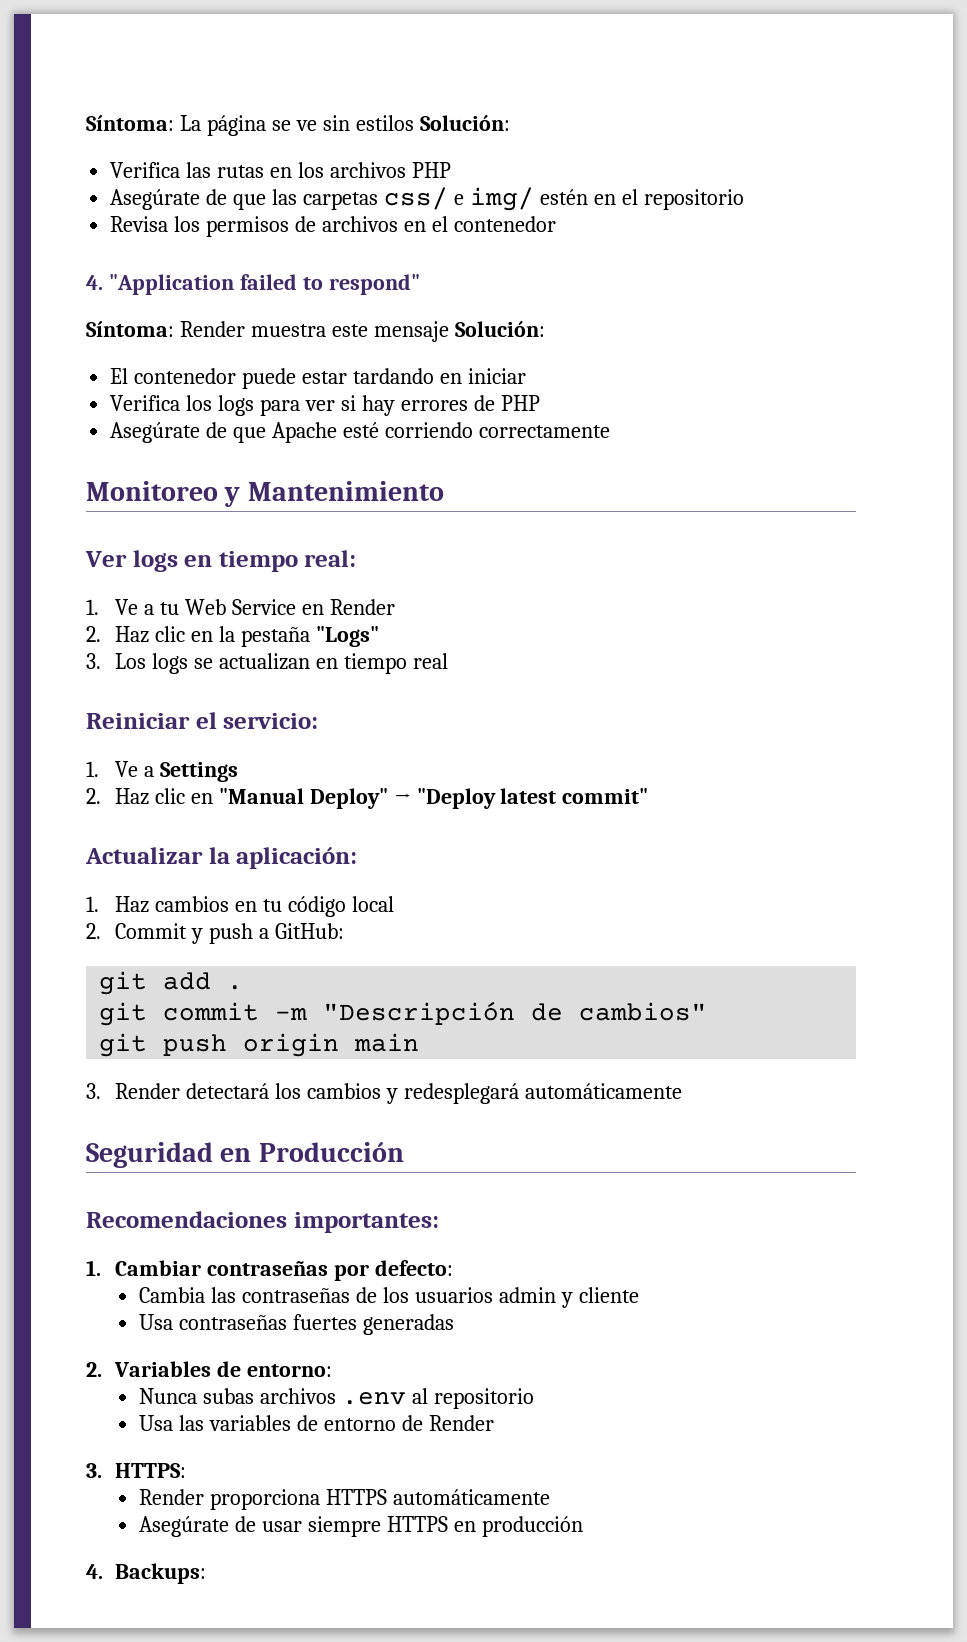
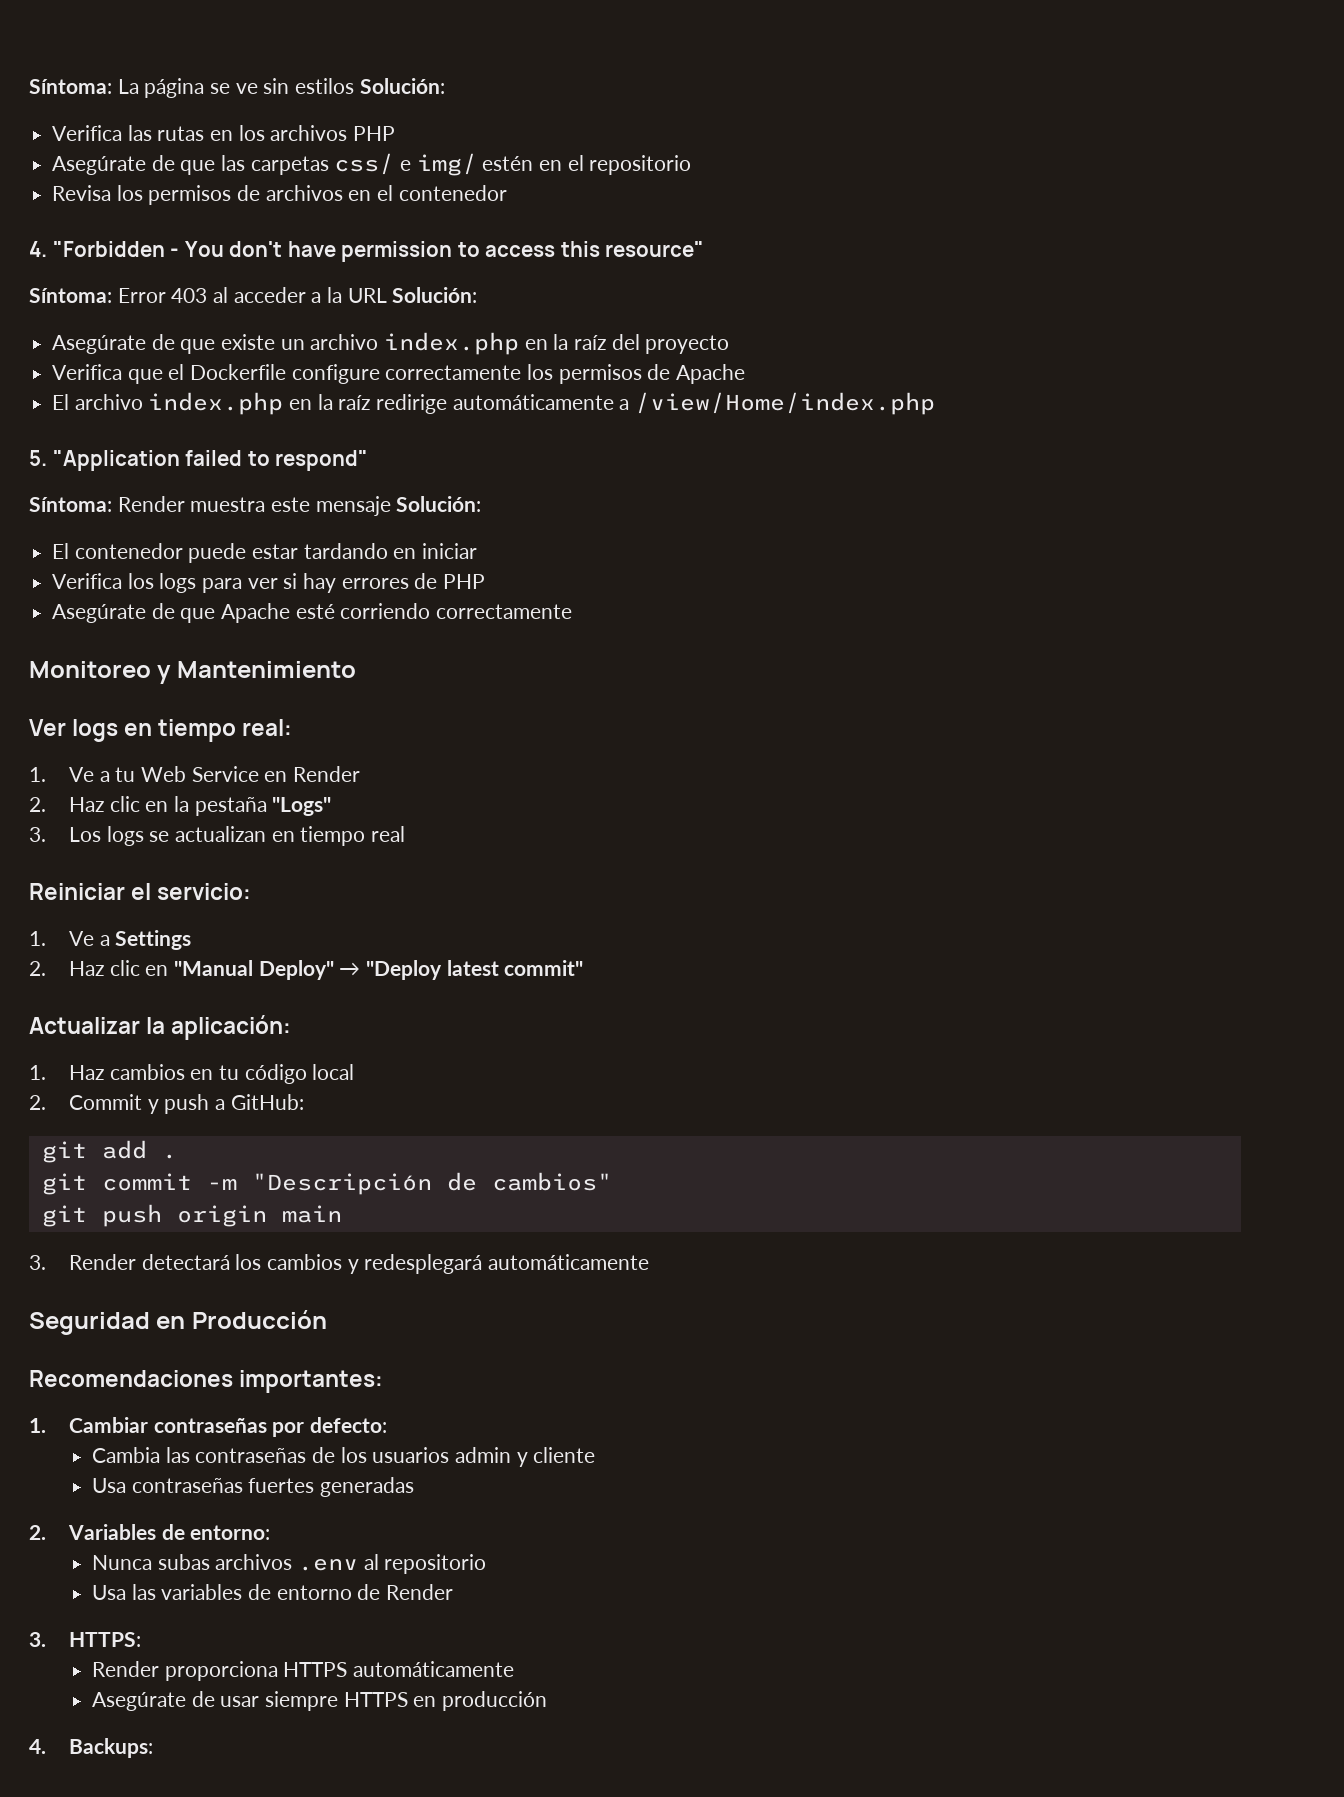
- 4. "Application failed to respond"
+ 4. "Forbidden - You don't have permission to access this resource"
+ Síntoma: Error 403 al acceder a la URL Solución:
+ Asegúrate de que existe un archivo index.php en la raíz del proyecto
+ Verifica que el Dockerfile configure correctamente los permisos de Apache
+ El archivo index.php en la raíz redirige automáticamente a /view/Home/index.php
+ 5. "Application failed to respond"

